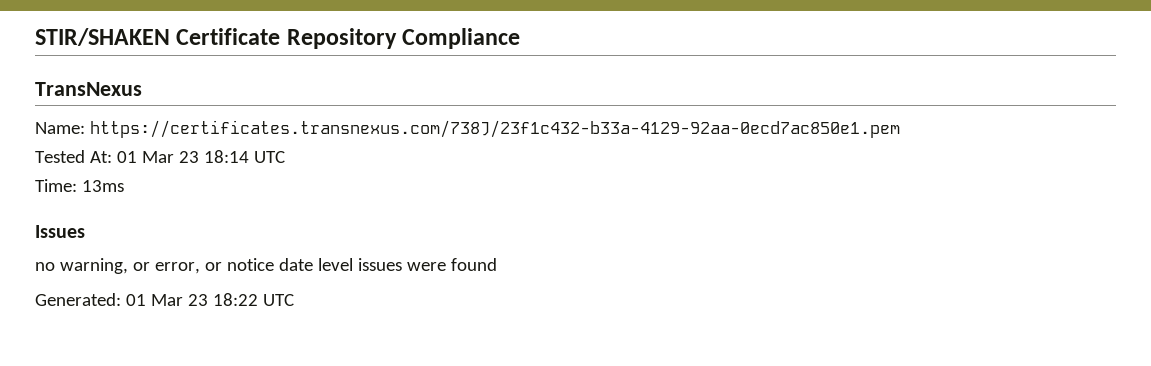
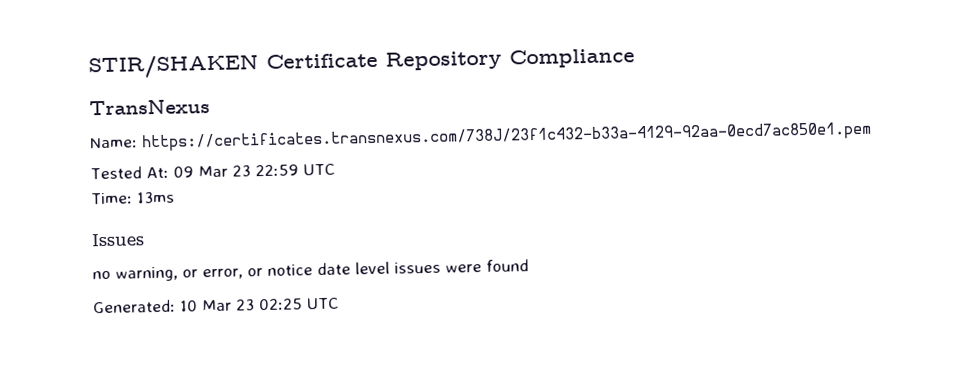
- Tested At: 01 Mar 23 18:14 UTC
+ Tested At: 09 Mar 23 22:59 UTC
- Generated: 01 Mar 23 18:22 UTC
+ Generated: 10 Mar 23 02:25 UTC

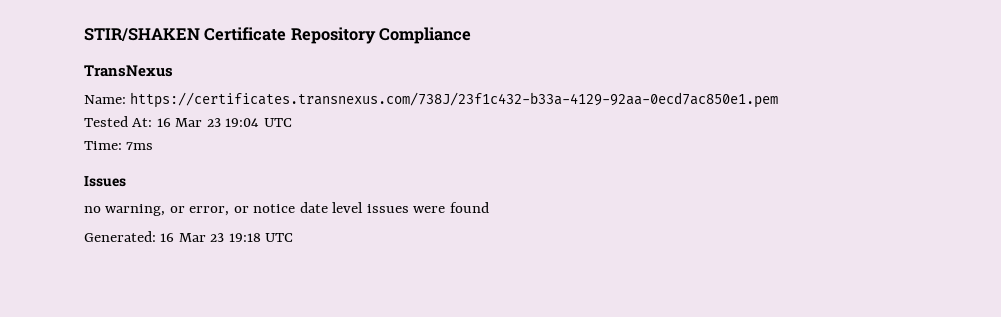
- Tested At: 09 Mar 23 22:59 UTC
+ Tested At: 16 Mar 23 19:04 UTC
- Time: 13ms
+ Time: 7ms
- Generated: 10 Mar 23 02:25 UTC
+ Generated: 16 Mar 23 19:18 UTC

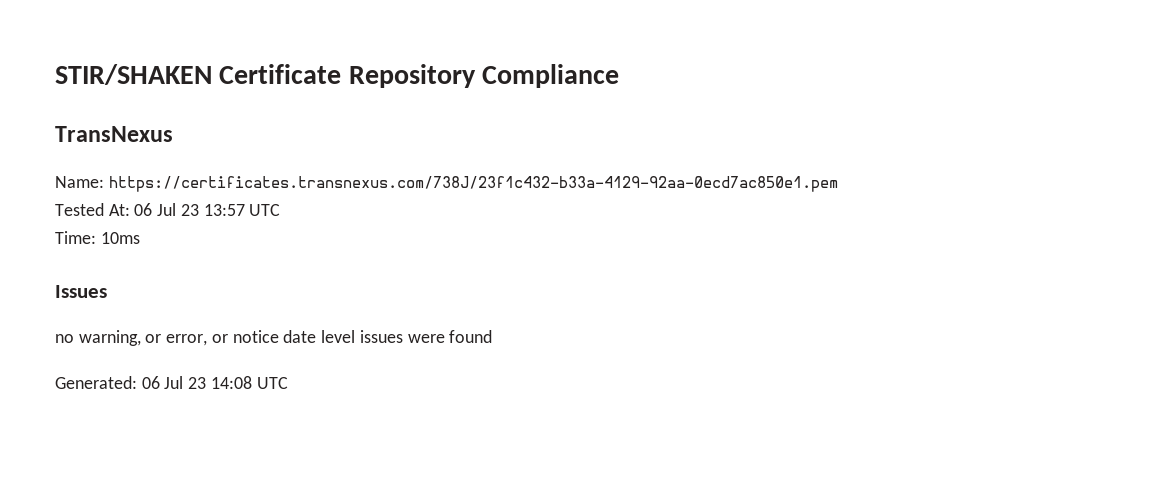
- Tested At: 16 Mar 23 19:04 UTC
+ Tested At: 06 Jul 23 13:57 UTC
- Time: 7ms
+ Time: 10ms
- Generated: 16 Mar 23 19:18 UTC
+ Generated: 06 Jul 23 14:08 UTC

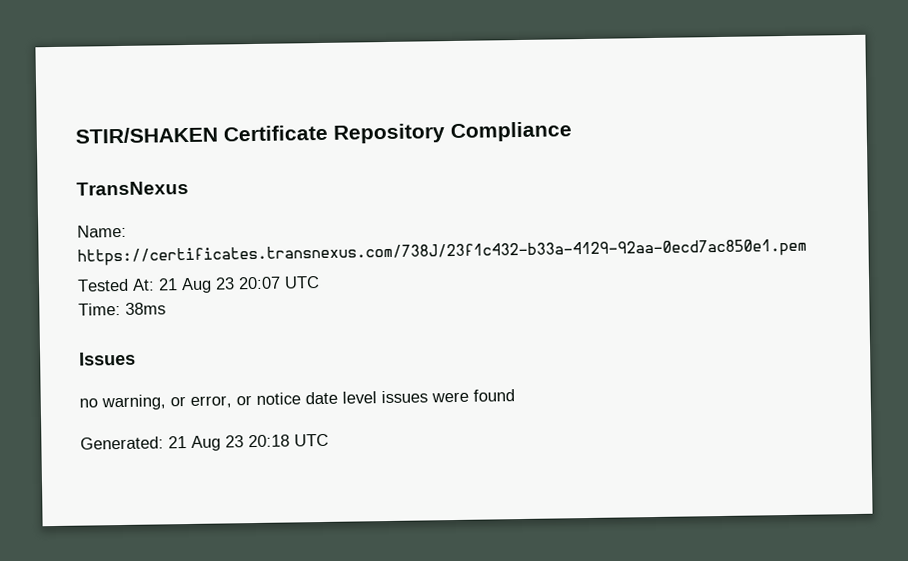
- Tested At: 06 Jul 23 13:57 UTC
+ Tested At: 21 Aug 23 20:07 UTC
- Time: 10ms
+ Time: 38ms
- Generated: 06 Jul 23 14:08 UTC
+ Generated: 21 Aug 23 20:18 UTC

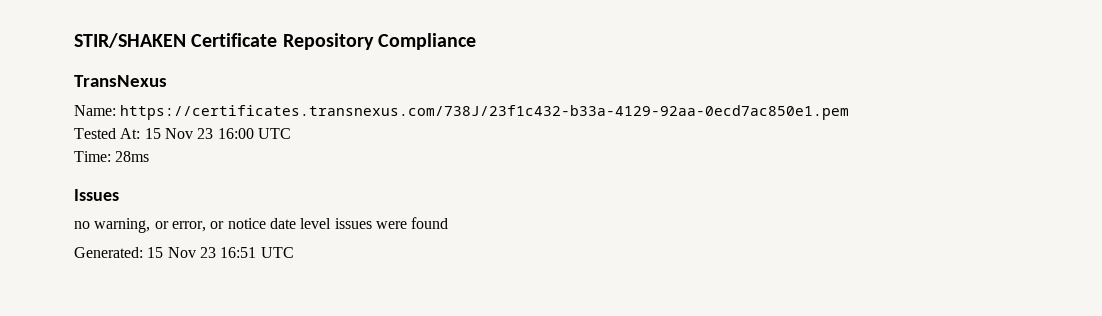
- Tested At: 21 Aug 23 20:07 UTC
+ Tested At: 15 Nov 23 16:00 UTC
- Time: 38ms
+ Time: 28ms
- Generated: 21 Aug 23 20:18 UTC
+ Generated: 15 Nov 23 16:51 UTC

